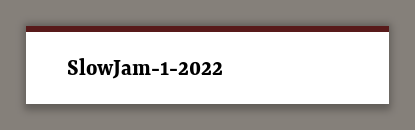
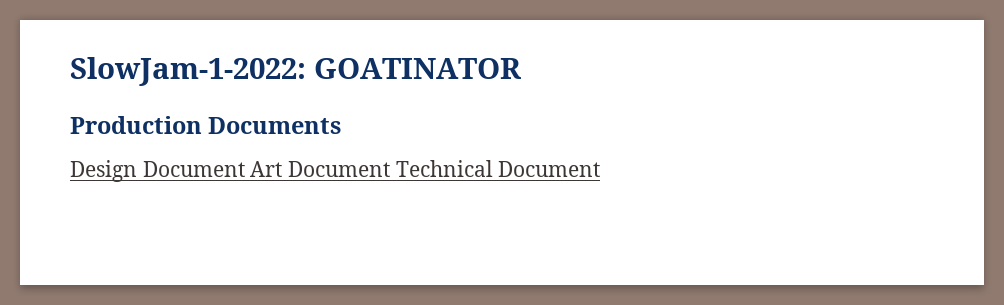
- SlowJam-1-2022
+ SlowJam-1-2022: GOATINATOR
+ Production Documents
+ Design Document Art Document Technical Document

